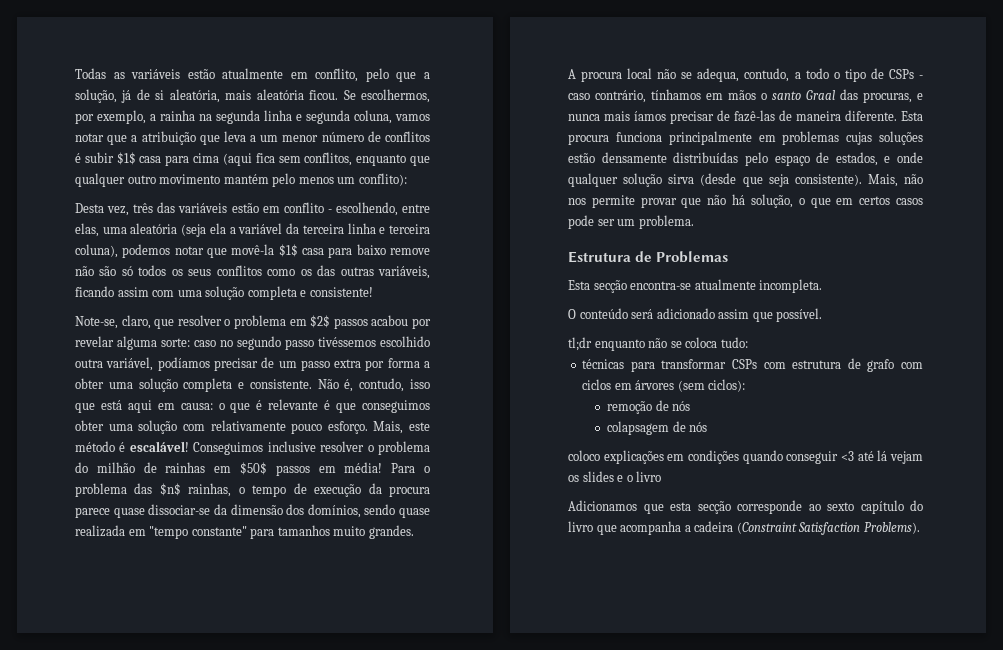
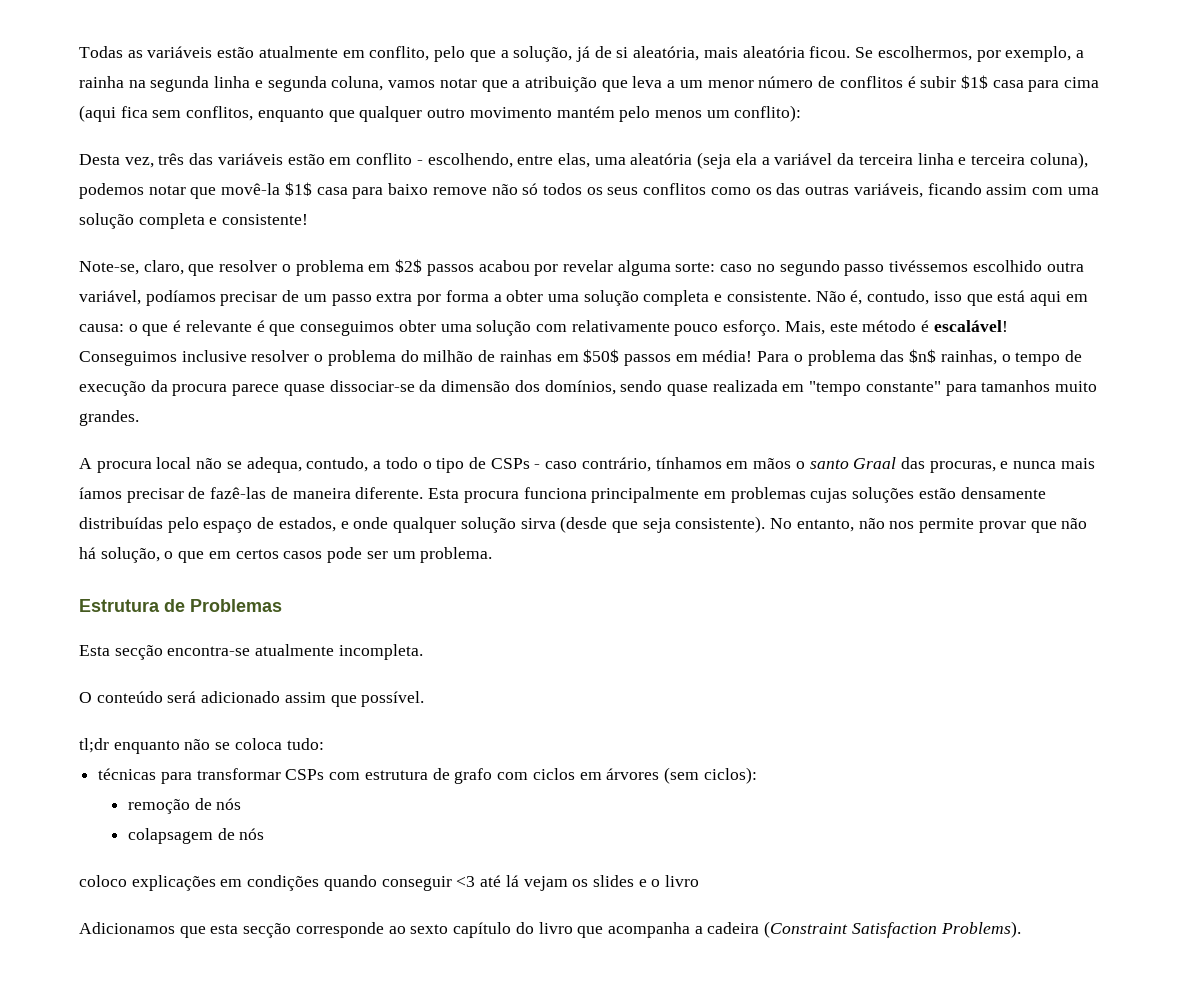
- Desta vez, três das variáveis estão em conflito - escolhendo, entre elas, uma aleatória (seja ela a variável da terceira linha e terceira coluna), podemos notar que movê-la $1$ casa para baixo remove não são só todos os seus conflitos como os das outras variáveis, ficando assim com uma solução completa e consistente!
+ Desta vez, três das variáveis estão em conflito - escolhendo, entre elas, uma aleatória (seja ela a variável da terceira linha e terceira coluna), podemos notar que movê-la $1$ casa para baixo remove não só todos os seus conflitos como os das outras variáveis, ficando assim com uma solução completa e consistente!
- Mais, não nos permite provar que não há solução, o que em certos casos pode ser um problema.
+ No entanto, não nos permite provar que não há solução, o que em certos casos pode ser um problema.

